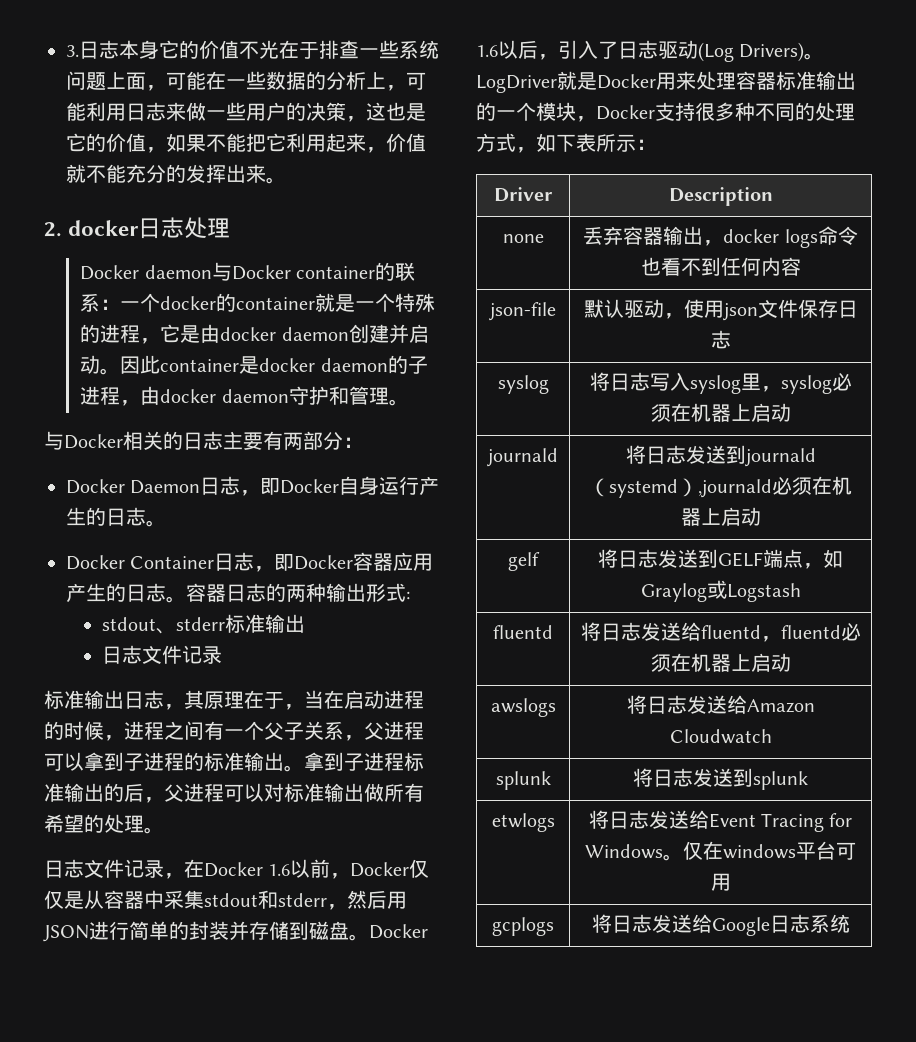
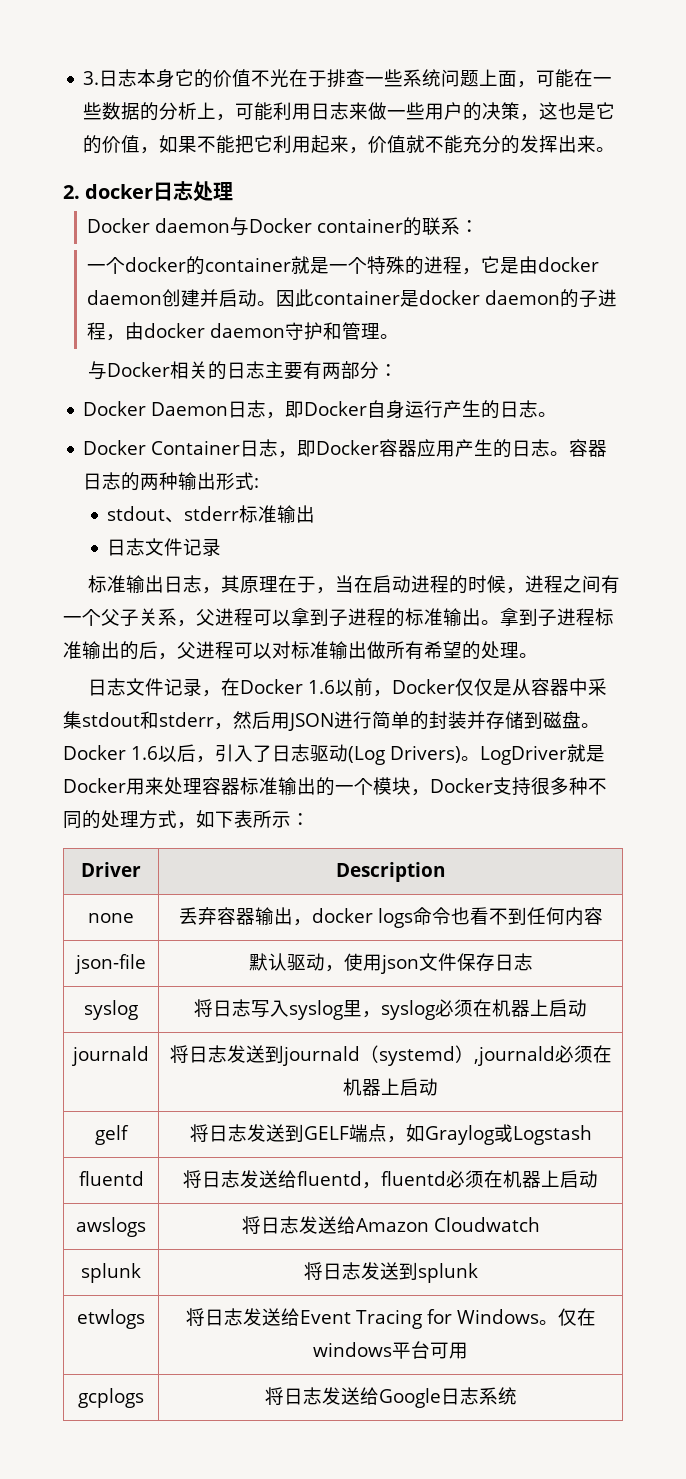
- Docker daemon与Docker container的联系：一个docker的container就是一个特殊的进程，它是由docker daemon创建并启动。
+ Docker daemon与Docker container的联系：
+ 一个docker的container就是一个特殊的进程，它是由docker daemon创建并启动。

